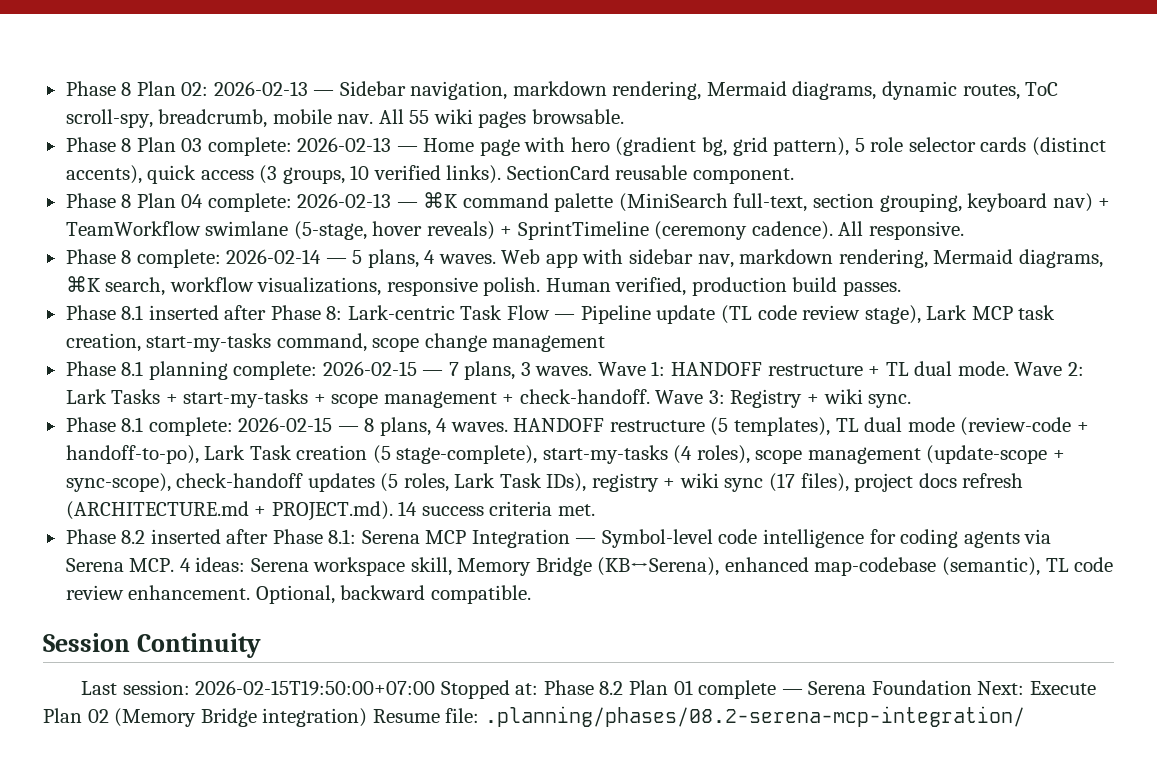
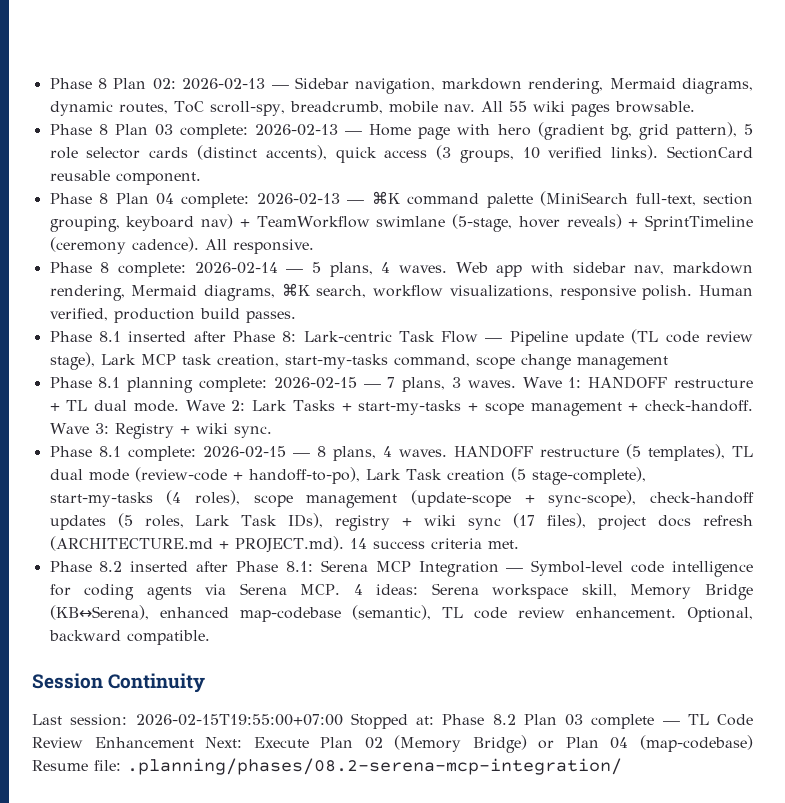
- Last session: 2026-02-15T19:50:00+07:00 Stopped at: Phase 8.2 Plan 01 complete — Serena Foundation Next: Execute Plan 02 (Memory Bridge integration) Resume file: .planning/phases/08.2-serena-mcp-integration/
+ Last session: 2026-02-15T19:55:00+07:00 Stopped at: Phase 8.2 Plan 03 complete — TL Code Review Enhancement Next: Execute Plan 02 (Memory Bridge) or Plan 04 (map-codebase) Resume file: .planning/phases/08.2-serena-mcp-integration/

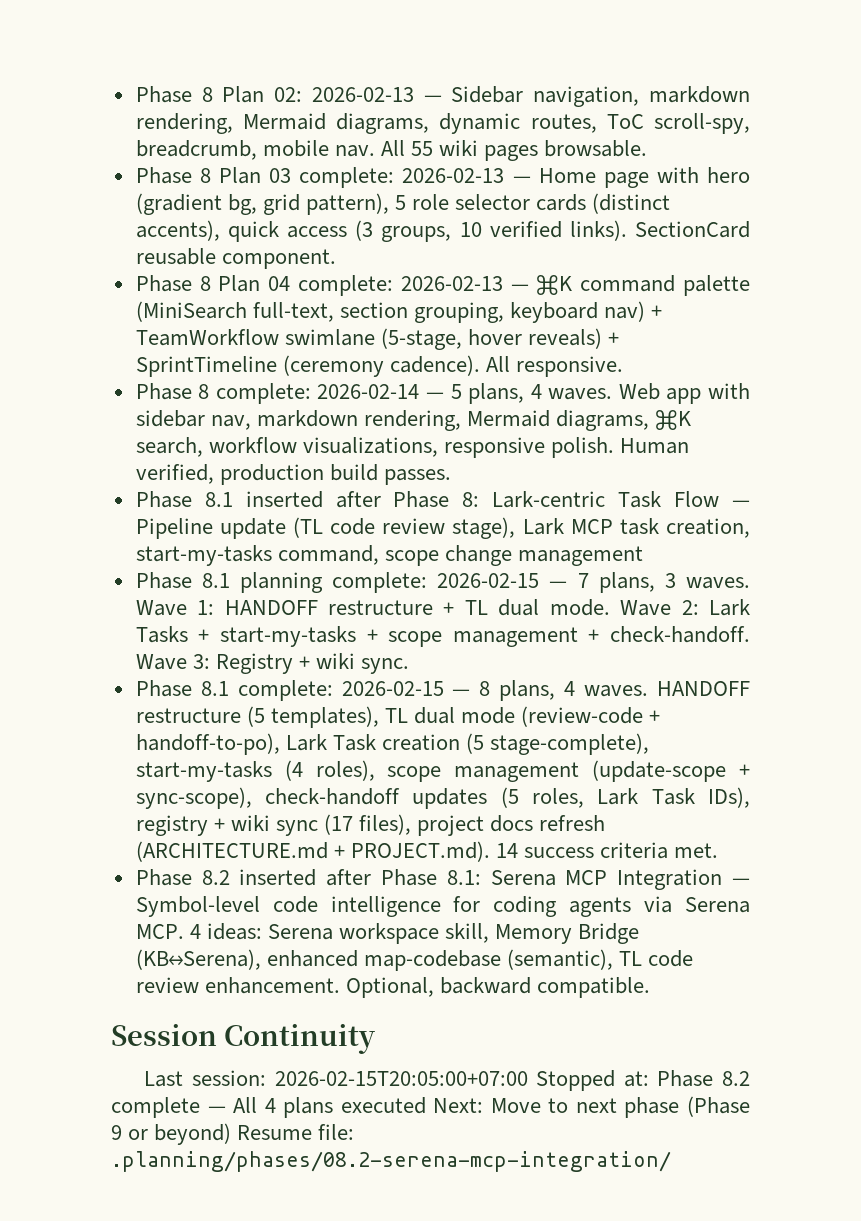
- Last session: 2026-02-15T19:55:00+07:00 Stopped at: Phase 8.2 Plan 03 complete — TL Code Review Enhancement Next: Execute Plan 02 (Memory Bridge) or Plan 04 (map-codebase) Resume file: .planning/phases/08.2-serena-mcp-integration/
+ Last session: 2026-02-15T20:05:00+07:00 Stopped at: Phase 8.2 complete — All 4 plans executed Next: Move to next phase (Phase 9 or beyond) Resume file: .planning/phases/08.2-serena-mcp-integration/

